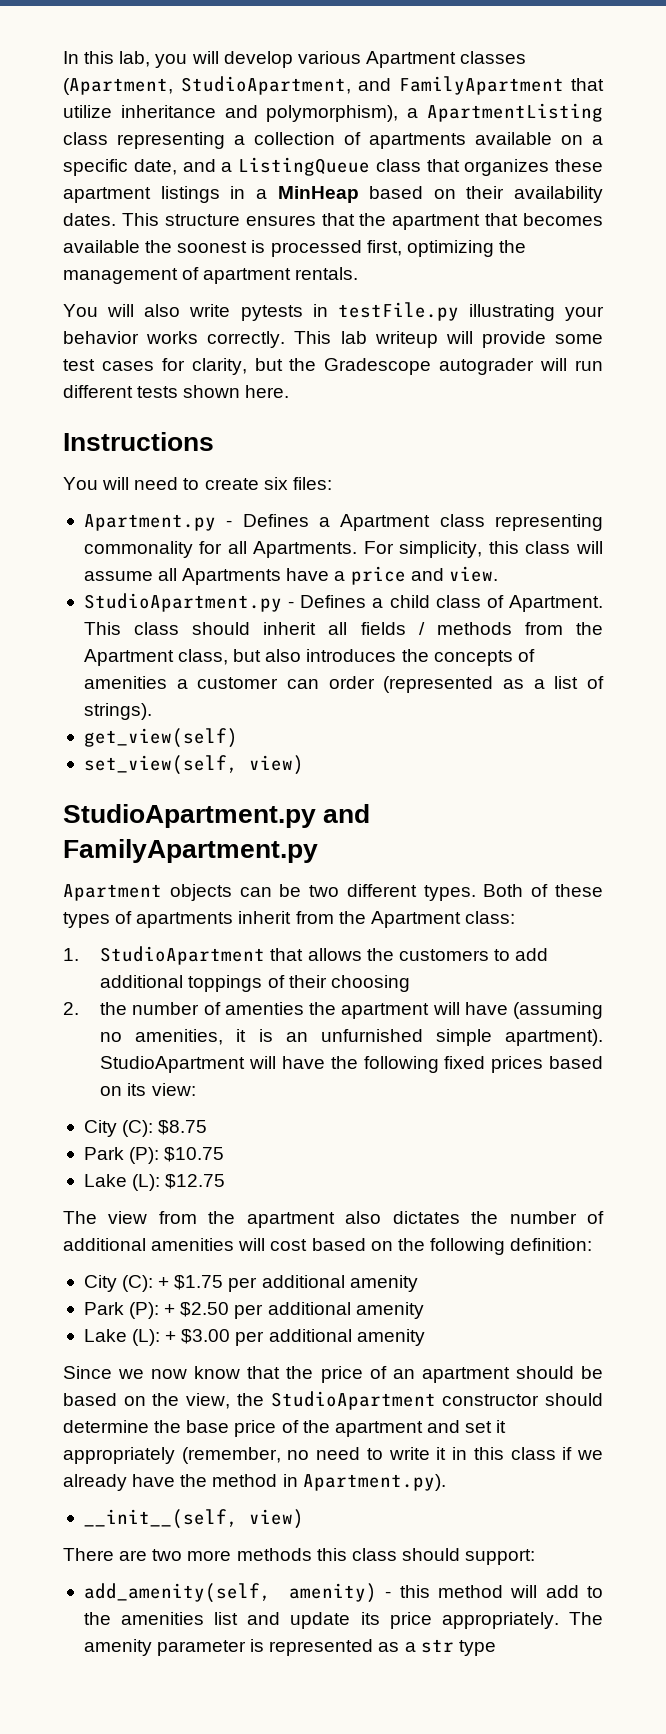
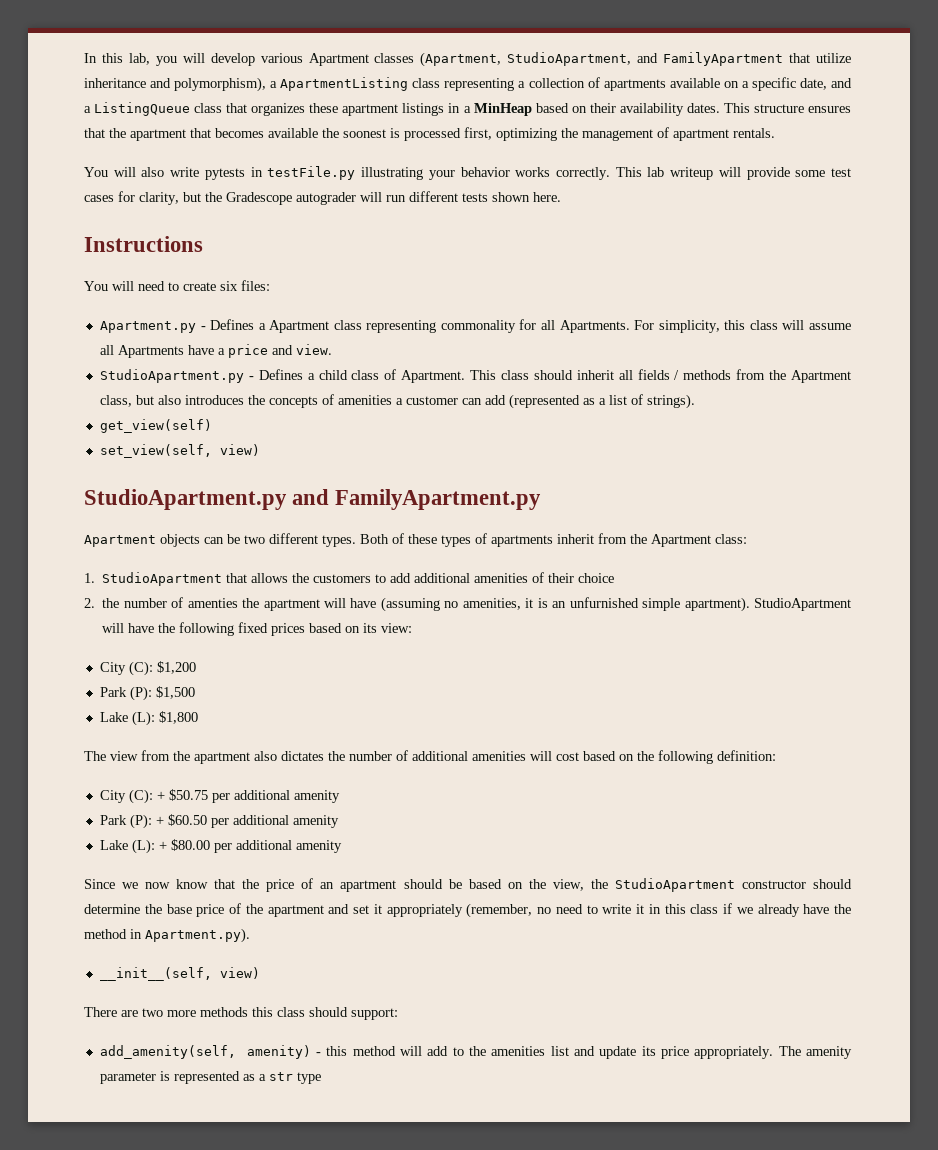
- This class should inherit all fields / methods from the Apartment class, but also introduces the concepts of amenities a customer can order (represented as a list of strings).
+ This class should inherit all fields / methods from the Apartment class, but also introduces the concepts of amenities a customer can add (represented as a list of strings).
- 1. StudioApartment that allows the customers to add additional toppings of their choosing
+ 1. StudioApartment that allows the customers to add additional amenities of their choice
- City (C): $8.75
- Park (P): $10.75
- Lake (L): $12.75
+ City (C): $1,200
+ Park (P): $1,500
+ Lake (L): $1,800
- City (C): + $1.75 per additional amenity
+ City (C): + $50.75 per additional amenity
- Park (P): + $2.50 per additional amenity
+ Park (P): + $60.50 per additional amenity
- Lake (L): + $3.00 per additional amenity
+ Lake (L): + $80.00 per additional amenity

